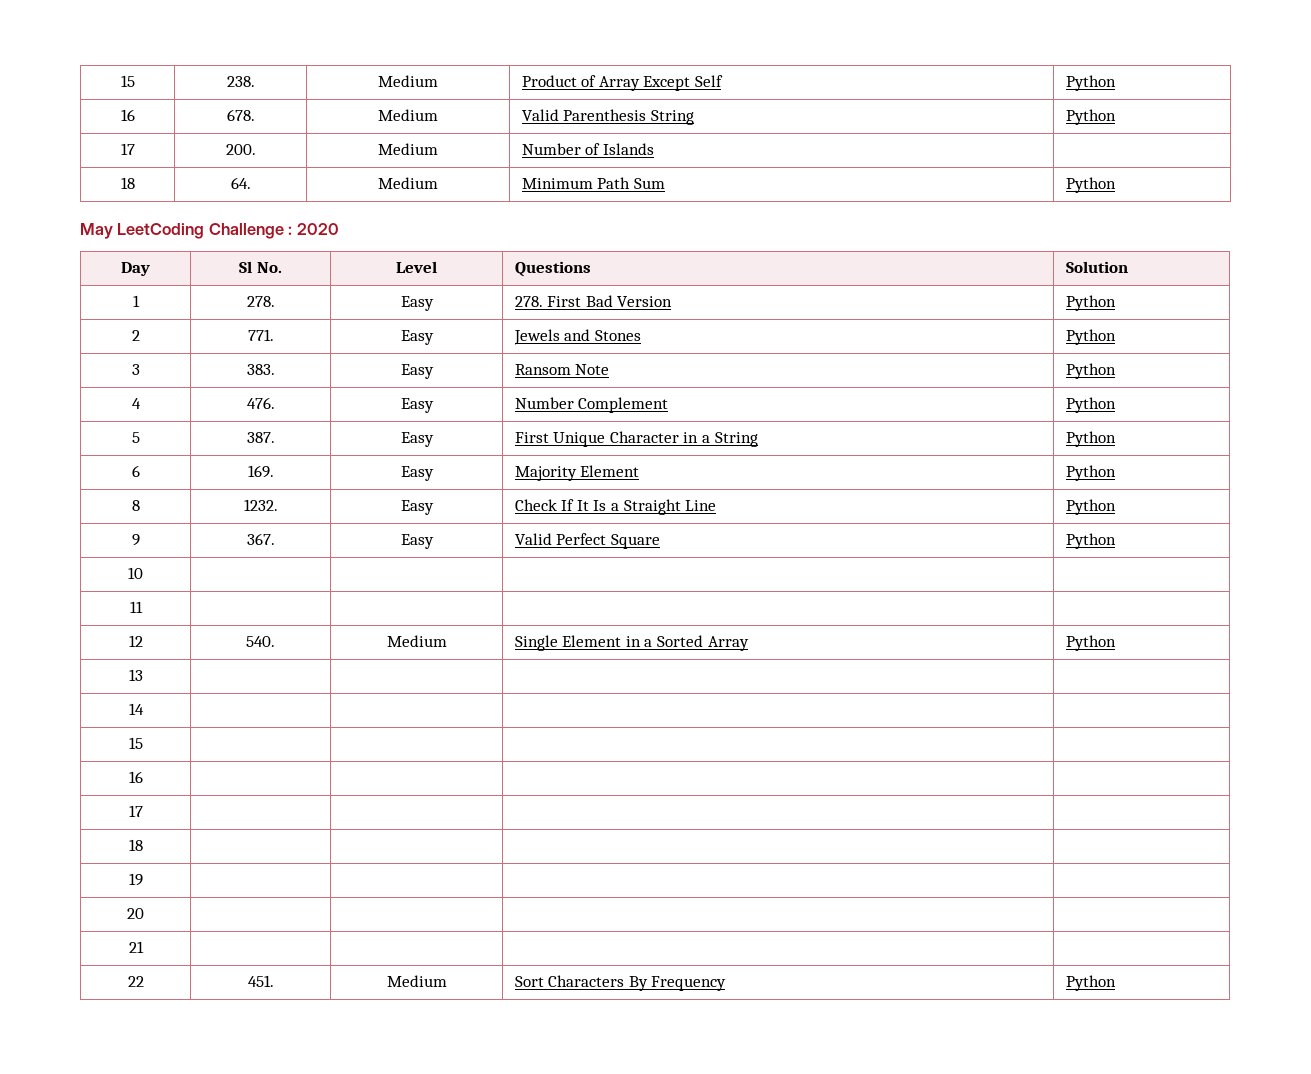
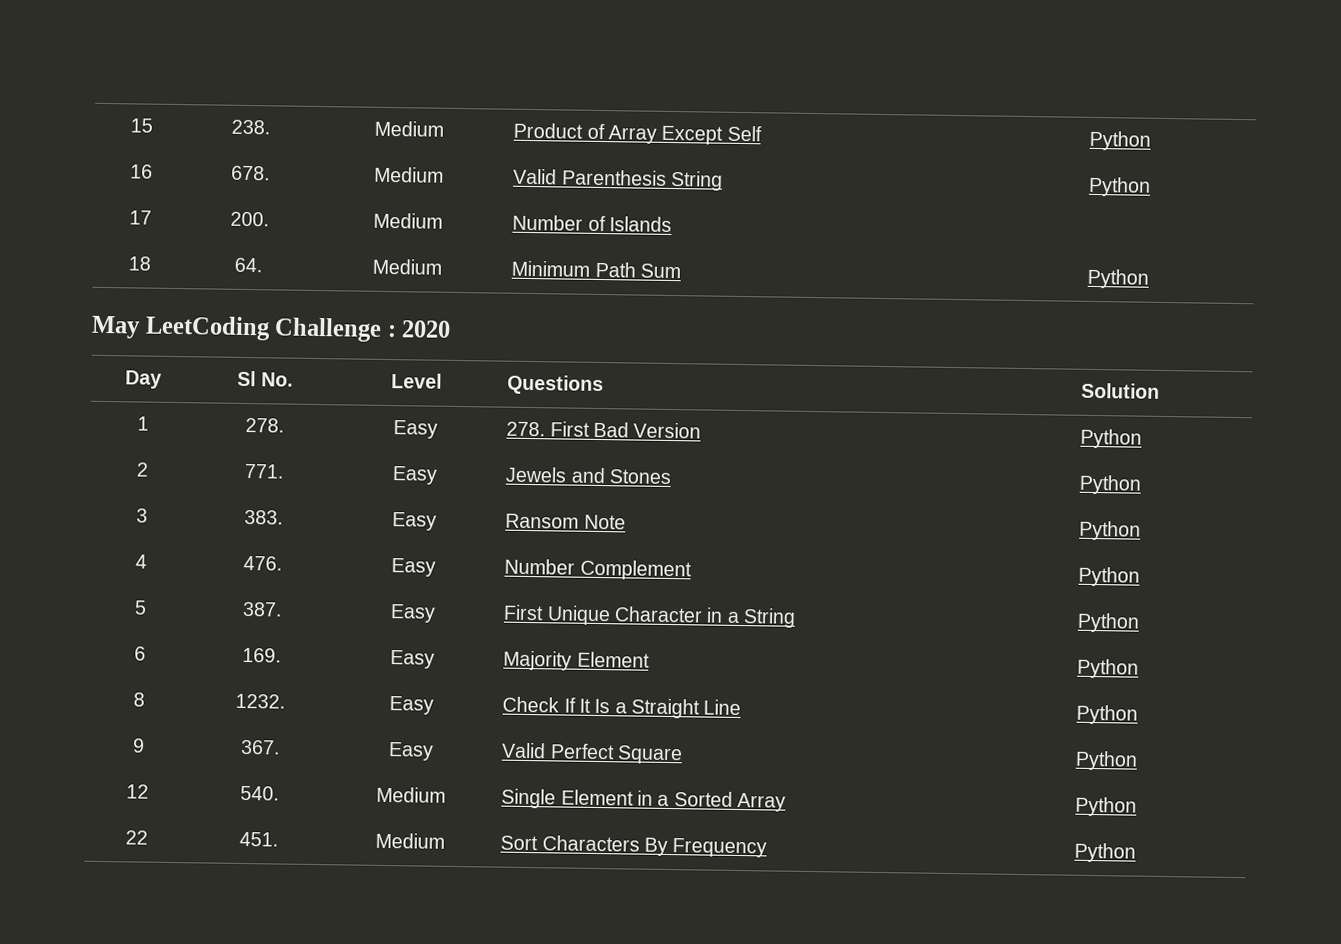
- 10 | | | |
- 11 | | | |
- 13 | | | |
- 14 | | | |
- 15 | | | |
- 16 | | | |
- 17 | | | |
- 18 | | | |
- 19 | | | |
- 20 | | | |
- 21 | | | |

